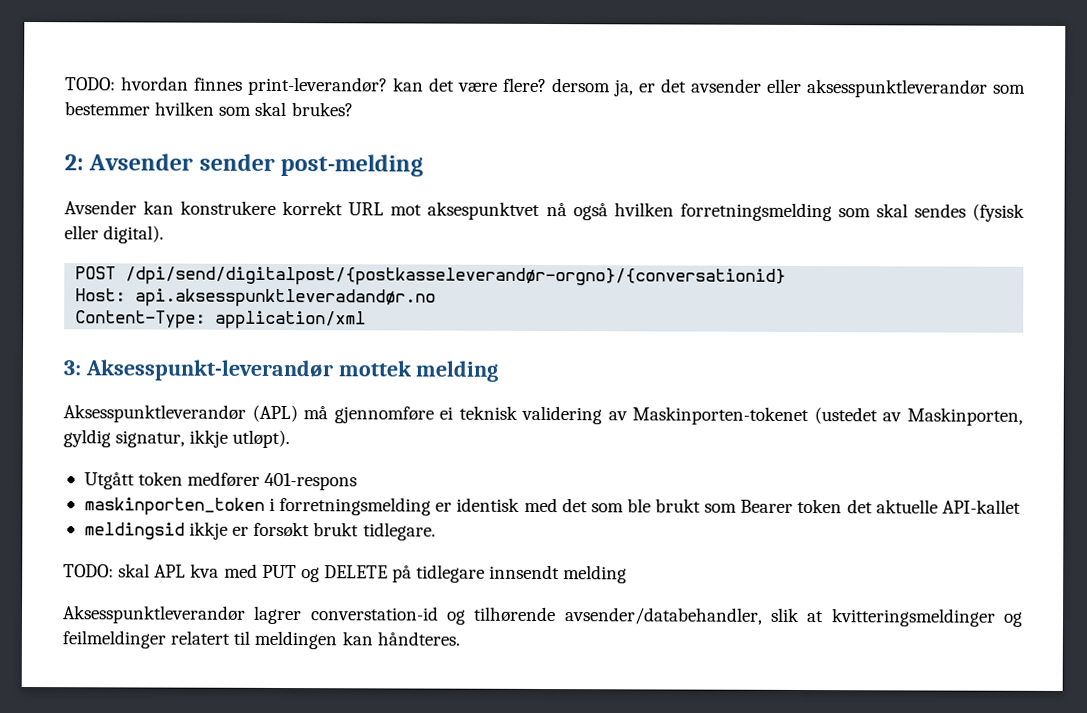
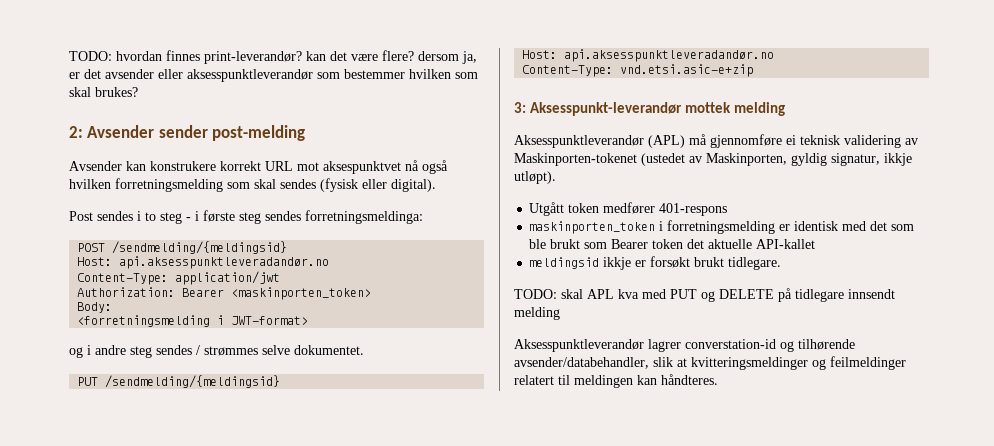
+ Post sendes i to steg - i første steg sendes forretningsmeldinga:
- POST /dpi/send/digitalpost/{postkasseleverandør-orgno}/{conversationid}
+ POST /sendmelding/{meldingsid}
  Host: api.aksesspunktleveradandør.no
- Content-Type: application/xml
+ Content-Type: application/jwt
+ Authorization: Bearer <maskinporten_token>
+ Body:
+ <forretningsmelding i JWT-format>
+ og i andre steg sendes / strømmes selve dokumentet.
+ PUT /sendmelding/{meldingsid}
+ Host: api.aksesspunktleveradandør.no
+ Content-Type: vnd.etsi.asic-e+zip

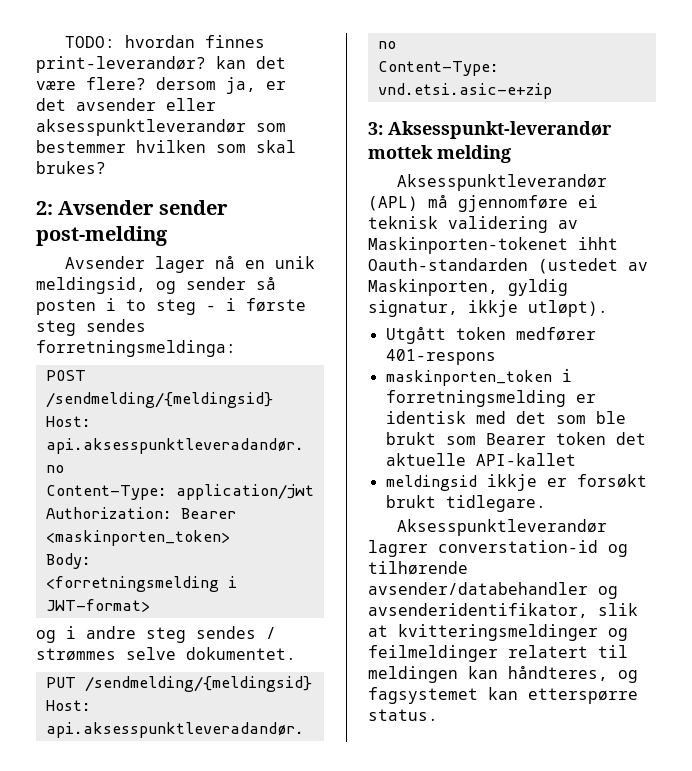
- Avsender kan konstrukere korrekt URL mot aksespunktvet nå også hvilken forretningsmelding som skal sendes (fysisk eller digital).
- Post sendes i to steg - i første steg sendes forretningsmeldinga:
+ Avsender lager nå en unik meldingsid, og sender så posten i to steg - i første steg sendes forretningsmeldinga:
- Aksesspunktleverandør (APL) må gjennomføre ei teknisk validering av Maskinporten-tokenet (ustedet av Maskinporten, gyldig signatur, ikkje utløpt).
+ Aksesspunktleverandør (APL) må gjennomføre ei teknisk validering av Maskinporten-tokenet ihht Oauth-standarden (ustedet av Maskinporten, gyldig signatur, ikkje utløpt).
- TODO: skal APL kva med PUT og DELETE på tidlegare innsendt melding
- Aksesspunktleverandør lagrer converstation-id og tilhørende avsender/databehandler, slik at kvitteringsmeldinger og feilmeldinger relatert til meldingen kan håndteres.
+ Aksesspunktleverandør lagrer converstation-id og tilhørende avsender/databehandler og avsenderidentifikator, slik at kvitteringsmeldinger og feilmeldinger relatert til meldingen kan håndteres, og fagsystemet kan etterspørre status.

